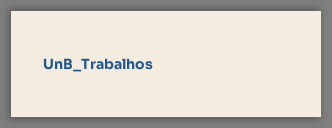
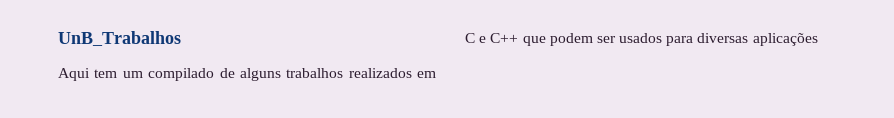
+ Aqui tem um compilado de alguns trabalhos realizados em C e C++ que podem ser usados para diversas aplicações

